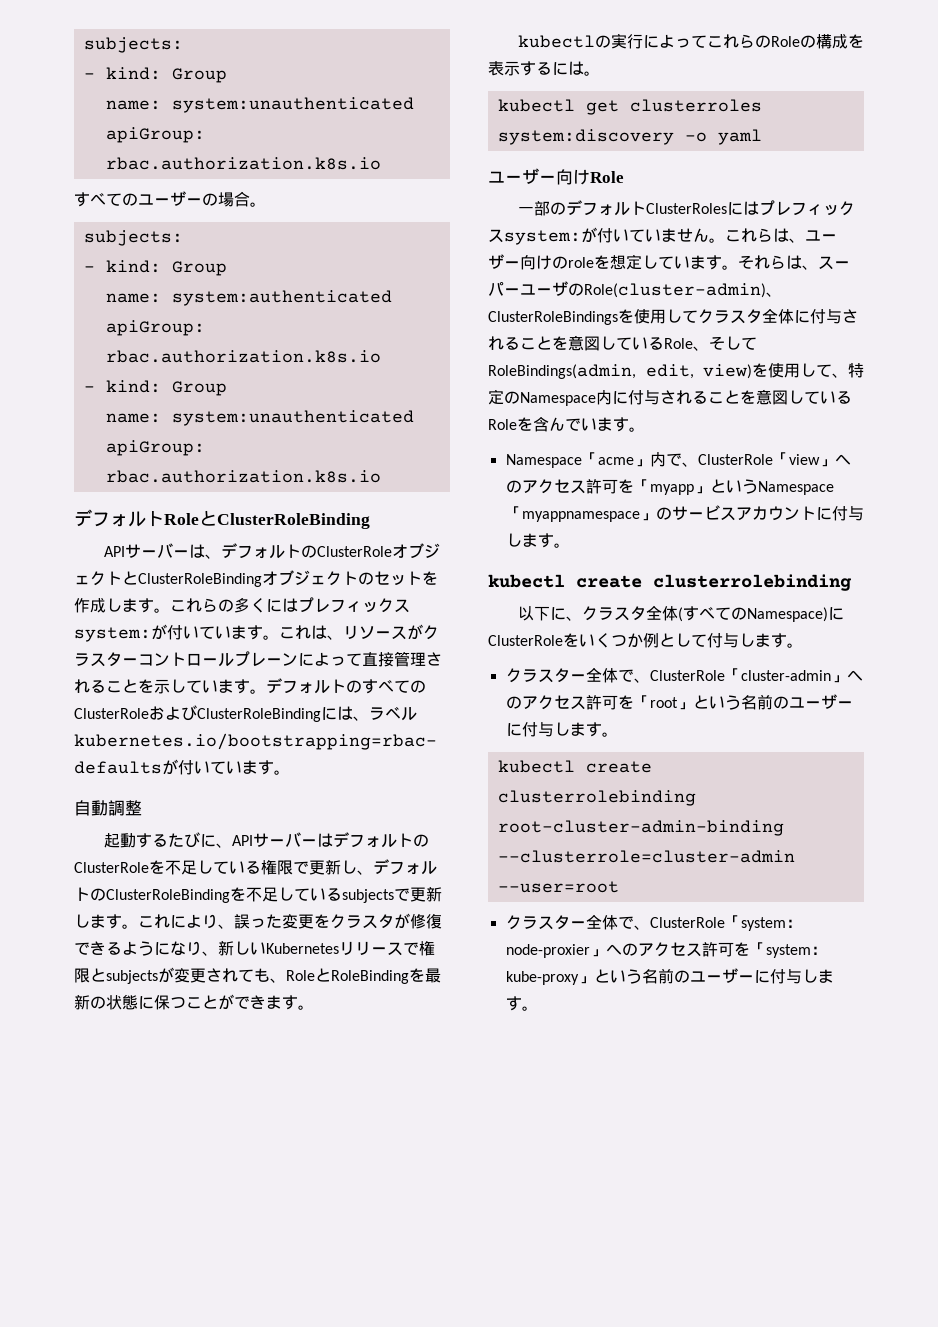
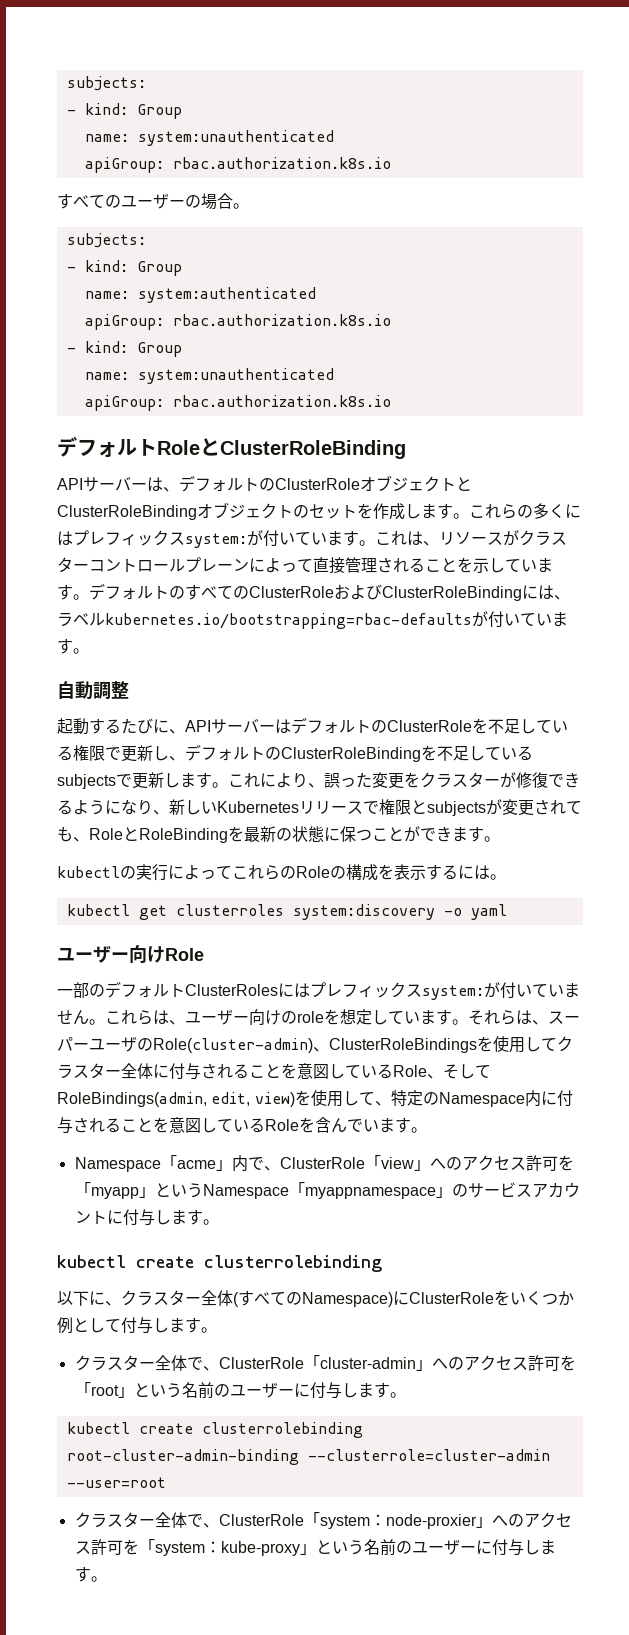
- これにより、誤った変更をクラスタが修復できるようになり、新しいKubernetesリリースで権限とsubjectsが変更されても、RoleとRoleBindingを最新の状態に保つことができます。
+ これにより、誤った変更をクラスターが修復できるようになり、新しいKubernetesリリースで権限とsubjectsが変更されても、RoleとRoleBindingを最新の状態に保つことができます。
- それらは、スーパーユーザのRole(cluster-admin)、ClusterRoleBindingsを使用してクラスタ全体に付与されることを意図しているRole、そしてRoleBindings(admin, edit, view)を使用して、特定のNamespace内に付与されることを意図しているRoleを含んでいます。
+ それらは、スーパーユーザのRole(cluster-admin)、ClusterRoleBindingsを使用してクラスター全体に付与されることを意図しているRole、そしてRoleBindings(admin, edit, view)を使用して、特定のNamespace内に付与されることを意図しているRoleを含んでいます。
- 以下に、クラスタ全体(すべてのNamespace)にClusterRoleをいくつか例として付与します。
+ 以下に、クラスター全体(すべてのNamespace)にClusterRoleをいくつか例として付与します。

